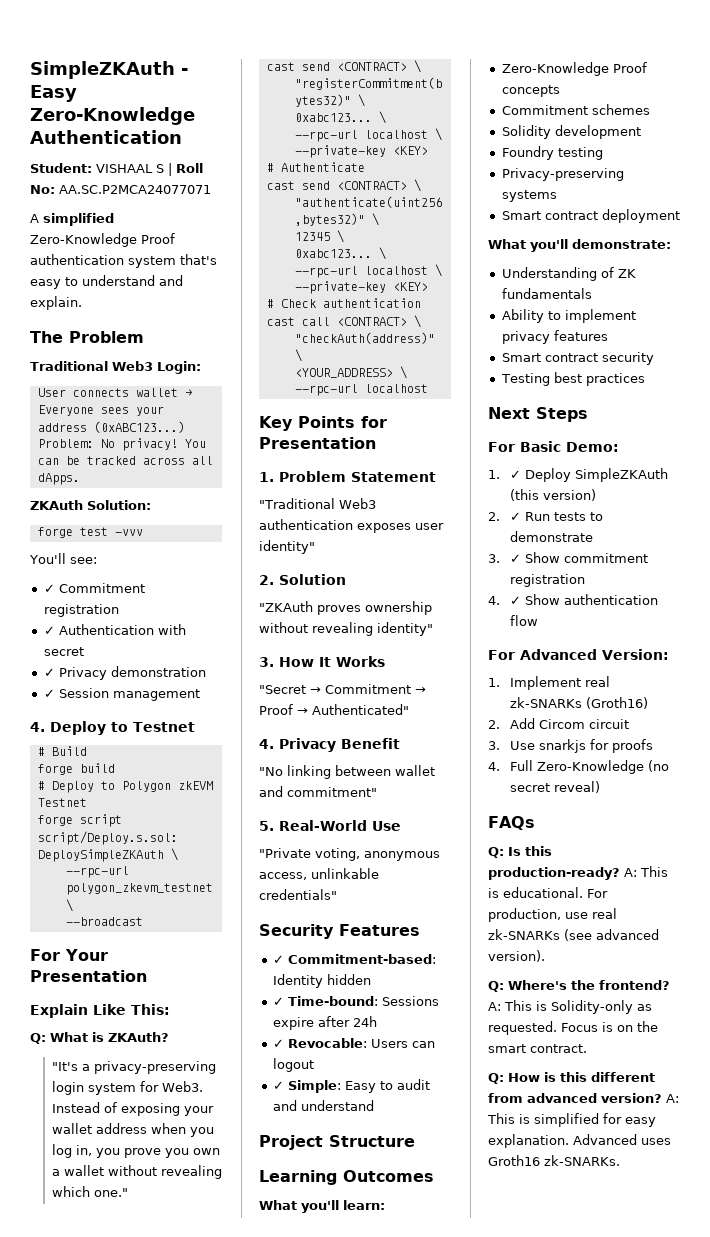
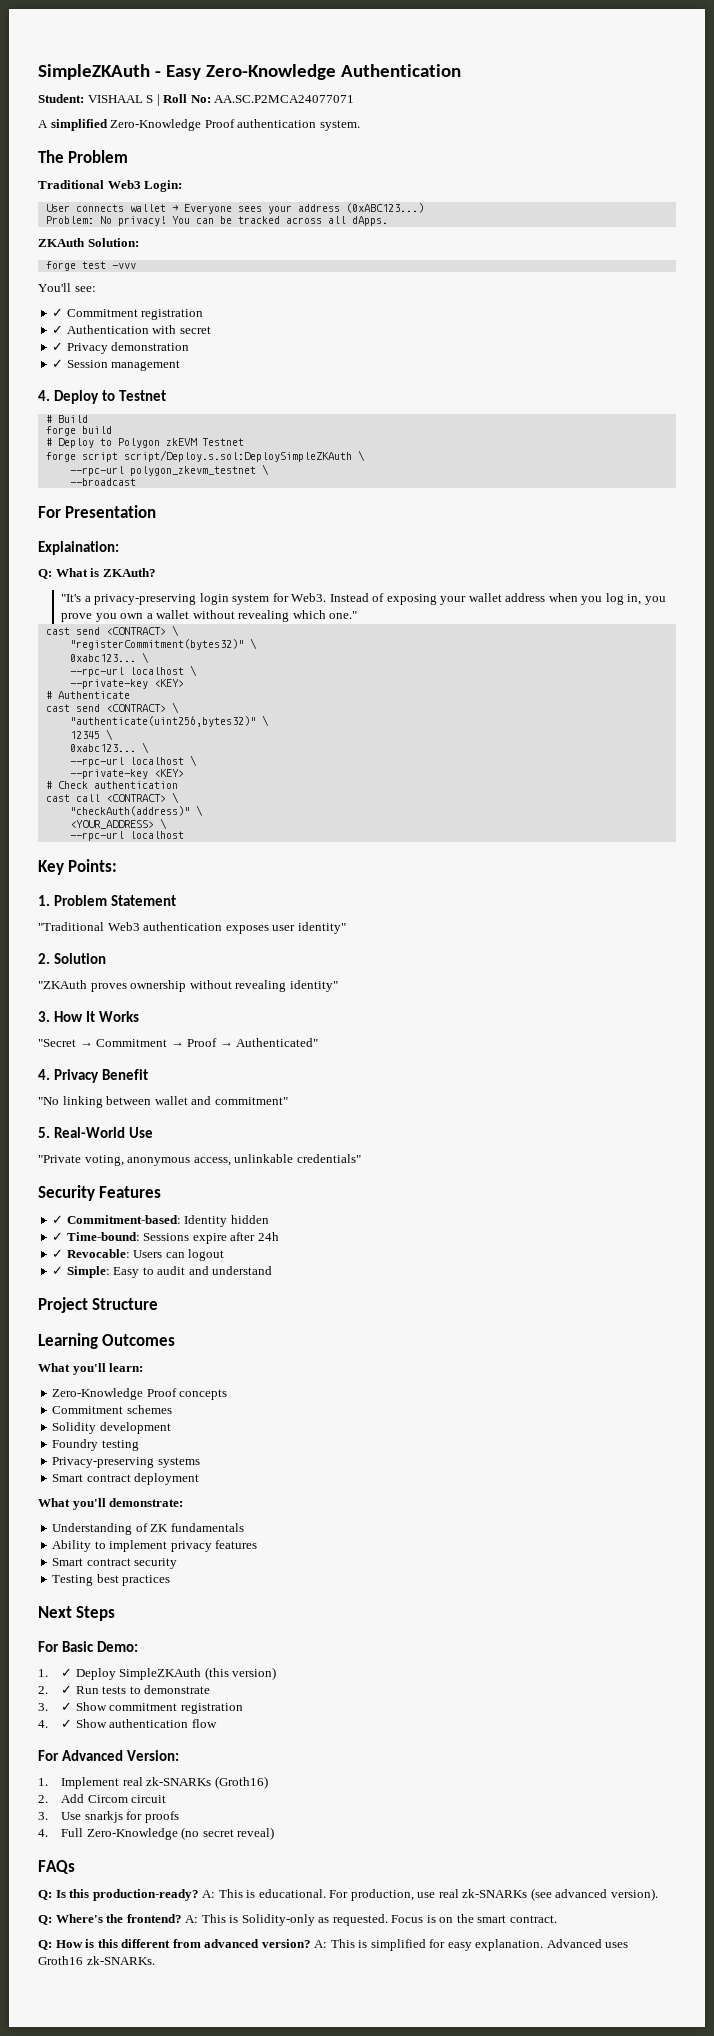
- A simplified Zero-Knowledge Proof authentication system that's easy to understand and explain.
+ A simplified Zero-Knowledge Proof authentication system.
- For Your Presentation
- Explain Like This:
+ For Presentation
+ Explaination:
- Key Points for Presentation
+ Key Points:

